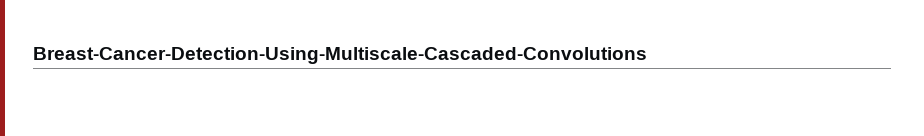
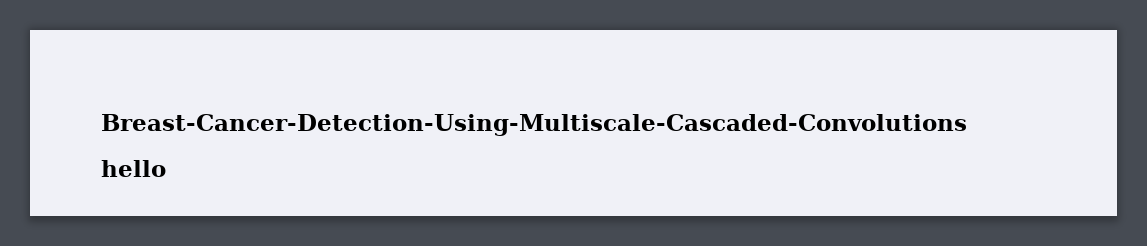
+ hello

